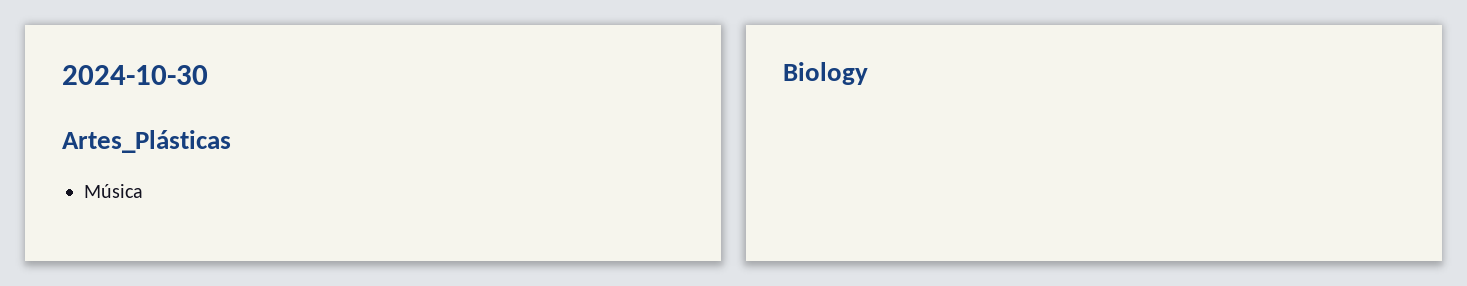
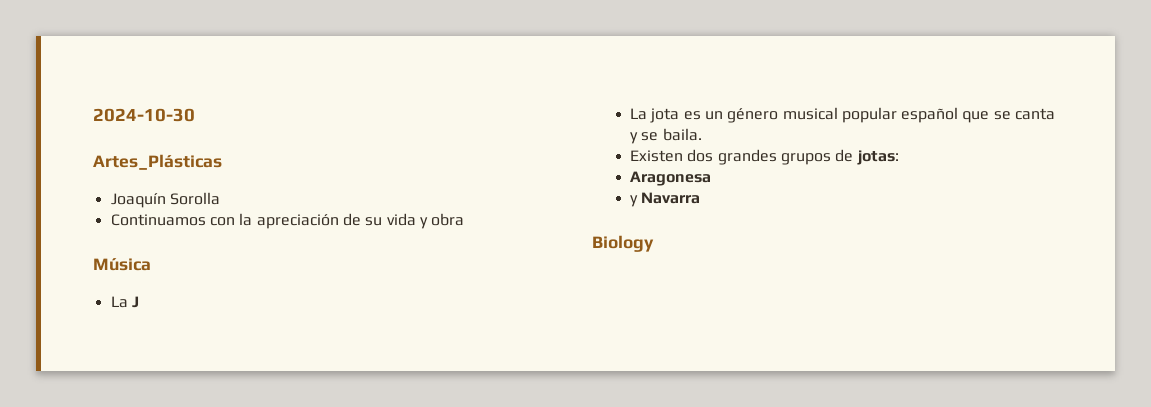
+ Joaquín Sorolla
+ Continuamos con la apreciación de su vida y obra
  Música
+ La J
+ La jota es un género musical popular español que se canta y se baila.
+ Existen dos grandes grupos de jotas:
+ Aragonesa
+ y Navarra

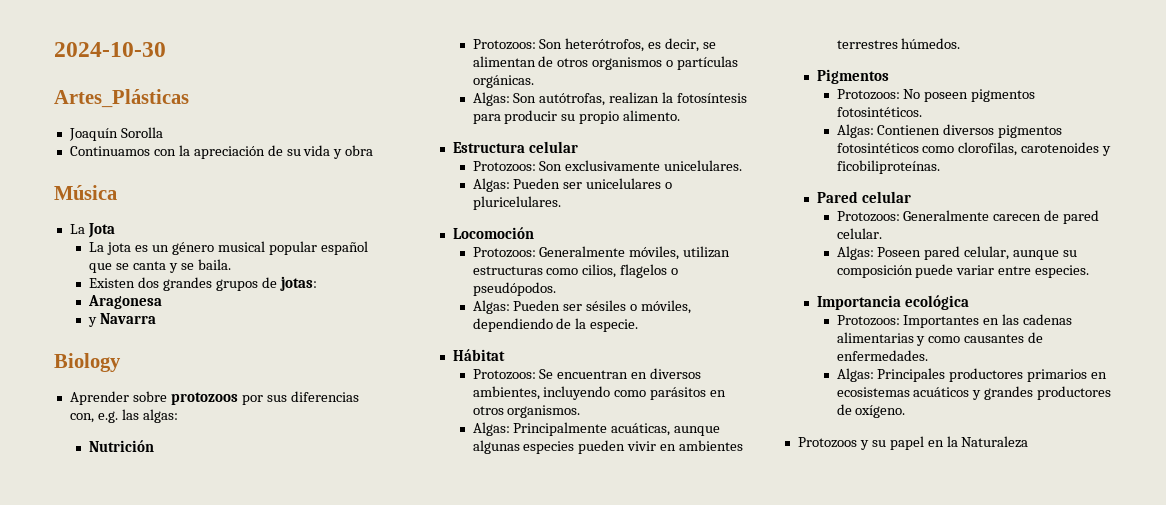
- La J
+ La Jota
+ Aprender sobre protozoos por sus diferencias con, e.g. las algas:
+ Nutrición
+ Protozoos: Son heterótrofos, es decir, se alimentan de otros organismos o partículas orgánicas.
+ Algas: Son autótrofas, realizan la fotosíntesis para producir su propio alimento.
+ Estructura celular
+ Protozoos: Son exclusivamente unicelulares.
+ Algas: Pueden ser unicelulares o pluricelulares.
+ Locomoción
+ Protozoos: Generalmente móviles, utilizan estructuras como cilios, flagelos o pseudópodos.
+ Algas: Pueden ser sésiles o móviles, dependiendo de la especie.
+ Hábitat
+ Protozoos: Se encuentran en diversos ambientes, incluyendo como parásitos en otros organismos.
+ Algas: Principalmente acuáticas, aunque algunas especies pueden vivir en ambientes terrestres húmedos.
+ Pigmentos
+ Protozoos: No poseen pigmentos fotosintéticos.
+ Algas: Contienen diversos pigmentos fotosintéticos como clorofilas, carotenoides y ficobiliproteínas.
+ Pared celular
+ Protozoos: Generalmente carecen de pared celular.
+ Algas: Poseen pared celular, aunque su composición puede variar entre especies.
+ Importancia ecológica
+ Protozoos: Importantes en las cadenas alimentarias y como causantes de enfermedades.
+ Algas: Principales productores primarios en ecosistemas acuáticos y grandes productores de oxígeno.
+ Protozoos y su papel en la Naturaleza

